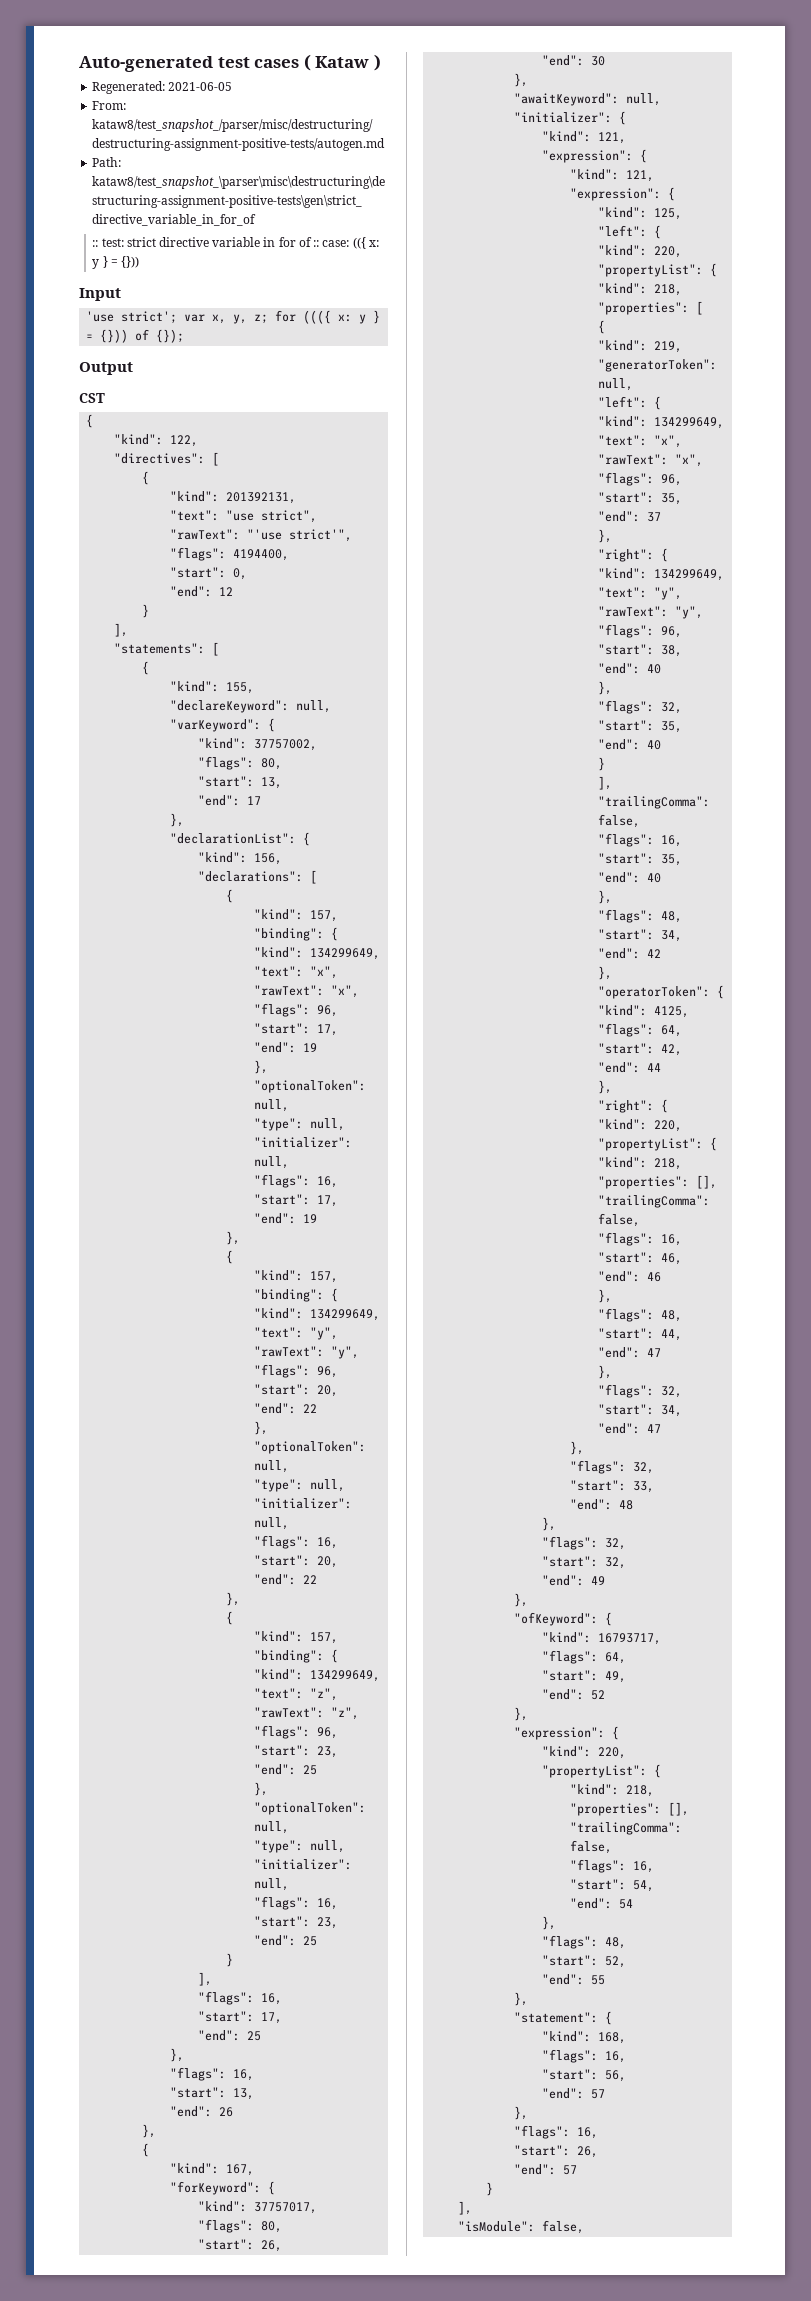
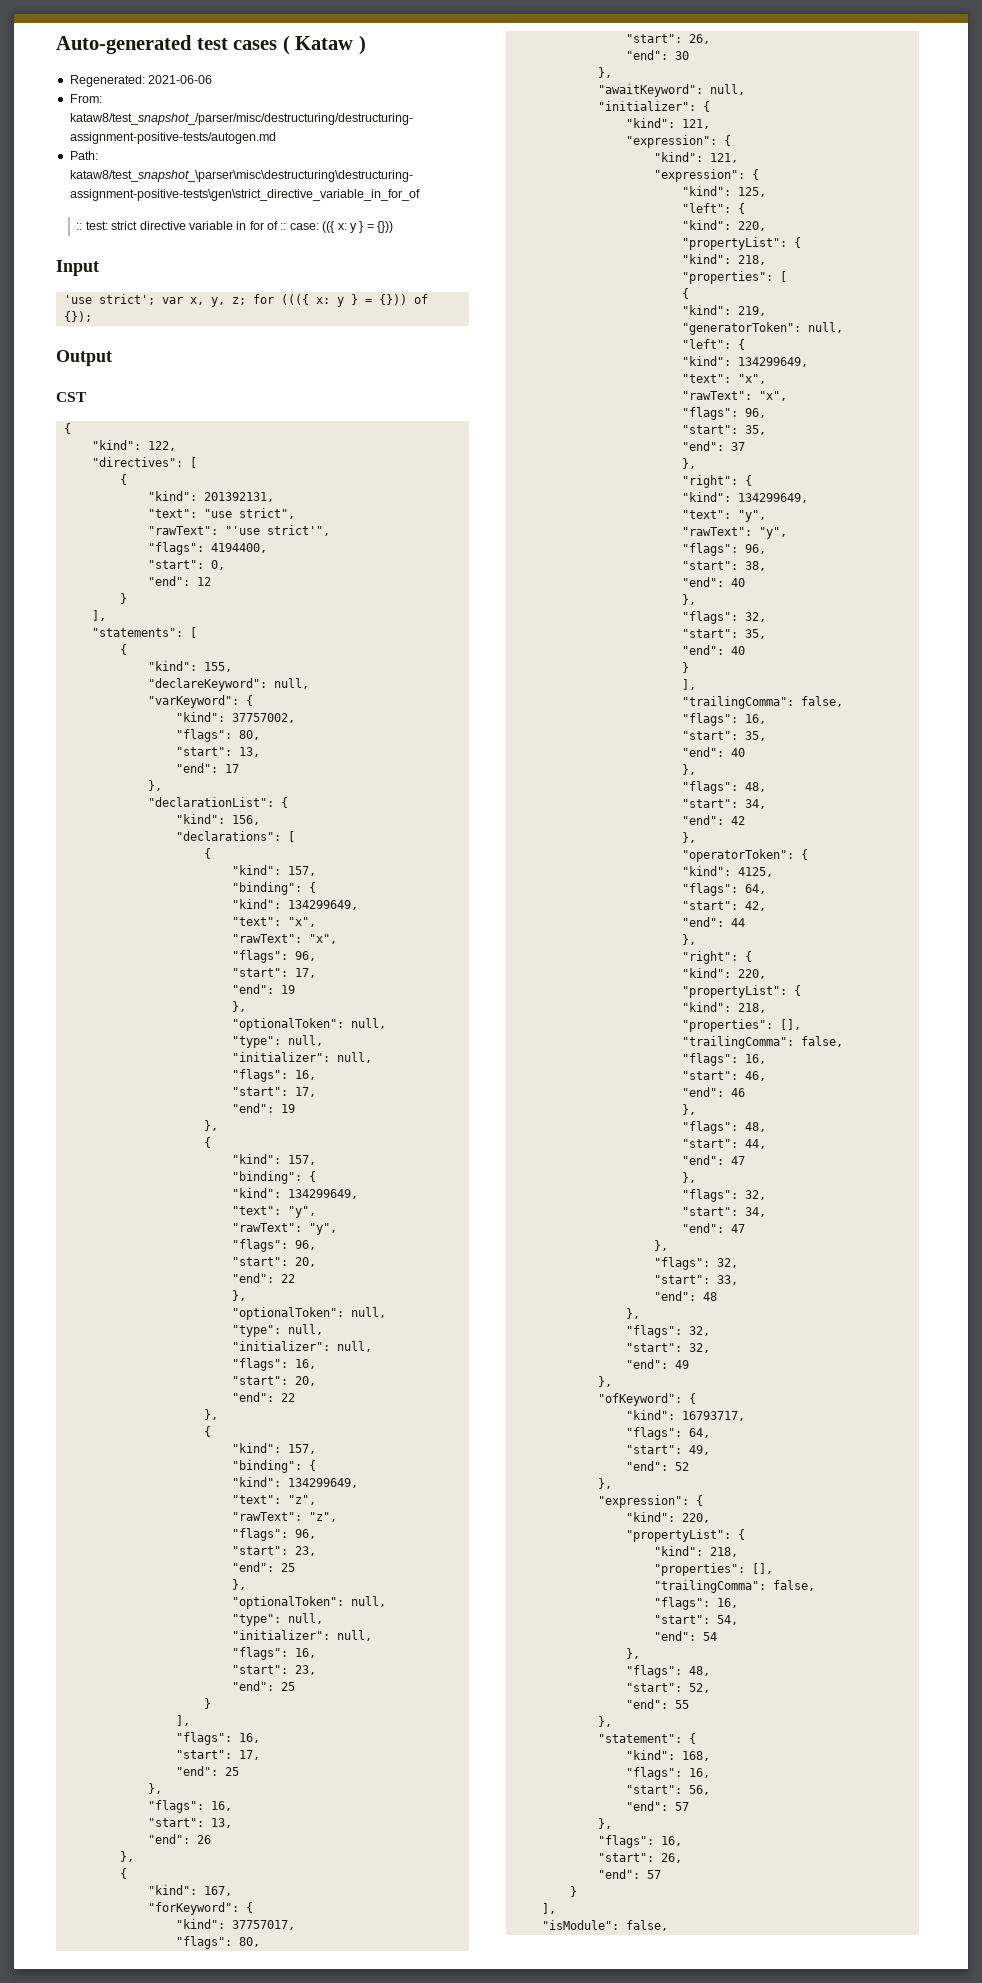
- Regenerated: 2021-06-05
+ Regenerated: 2021-06-06

